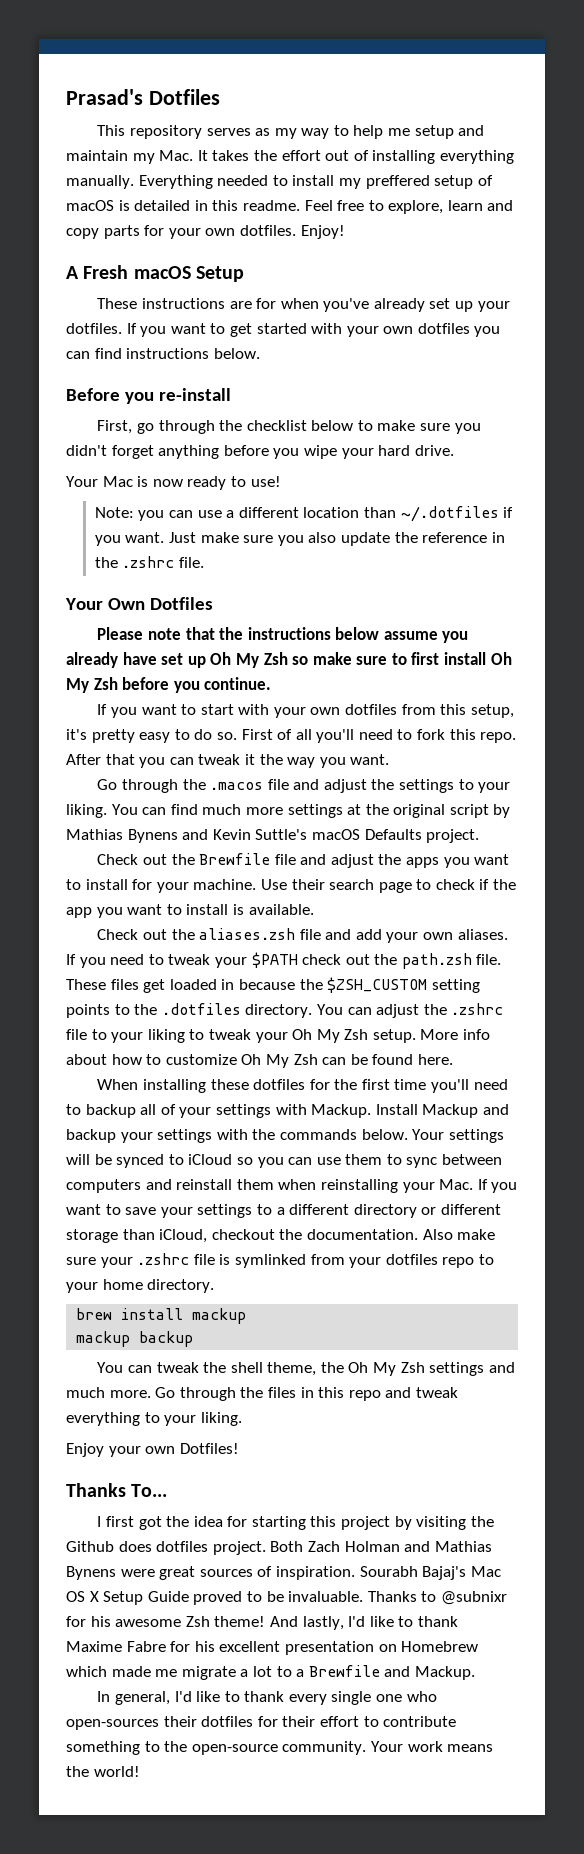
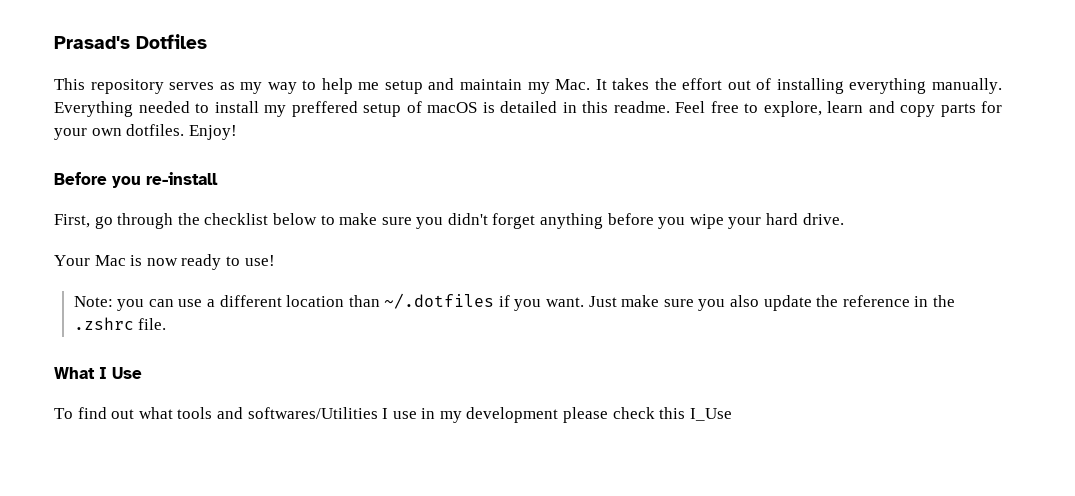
- A Fresh macOS Setup
- These instructions are for when you've already set up your dotfiles. If you want to get started with your own dotfiles you can find instructions below.
- Your Own Dotfiles
- Please note that the instructions below assume you already have set up Oh My Zsh so make sure to first install Oh My Zsh before you continue.
- If you want to start with your own dotfiles from this setup, it's pretty easy to do so. First of all you'll need to fork this repo. After that you can tweak it the way you want.
- Go through the .macos file and adjust the settings to your liking. You can find much more settings at the original script by Mathias Bynens and Kevin Suttle's macOS Defaults project.
- Check out the Brewfile file and adjust the apps you want to install for your machine. Use their search page to check if the app you want to install is available.
- Check out the aliases.zsh file and add your own aliases. If you need to tweak your $PATH check out the path.zsh file. These files get loaded in because the $ZSH_CUSTOM setting points to the .dotfiles directory. You can adjust the .zshrc file to your liking to tweak your Oh My Zsh setup. More info about how to customize Oh My Zsh can be found here.
- When installing these dotfiles for the first time you'll need to backup all of your settings with Mackup. Install Mackup and backup your settings with the commands below. Your settings will be synced to iCloud so you can use them to sync between computers and reinstall them when reinstalling your Mac. If you want to save your settings to a different directory or different storage than iCloud, checkout the documentation. Also make sure your .zshrc file is symlinked from your dotfiles repo to your home directory.
- brew install mackup
- mackup backup
- You can tweak the shell theme, the Oh My Zsh settings and much more. Go through the files in this repo and tweak everything to your liking.
- Enjoy your own Dotfiles!
- Thanks To...
- I first got the idea for starting this project by visiting the Github does dotfiles project. Both Zach Holman and Mathias Bynens were great sources of inspiration. Sourabh Bajaj's Mac OS X Setup Guide proved to be invaluable. Thanks to @subnixr for his awesome Zsh theme! And lastly, I'd like to thank Maxime Fabre for his excellent presentation on Homebrew which made me migrate a lot to a Brewfile and Mackup.
- In general, I'd like to thank every single one who open-sources their dotfiles for their effort to contribute something to the open-source community. Your work means the world!
+ What I Use
+ To find out what tools and softwares/Utilities I use in my development please check this I_Use

